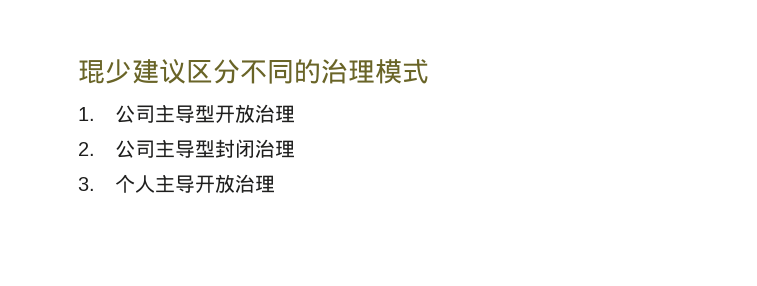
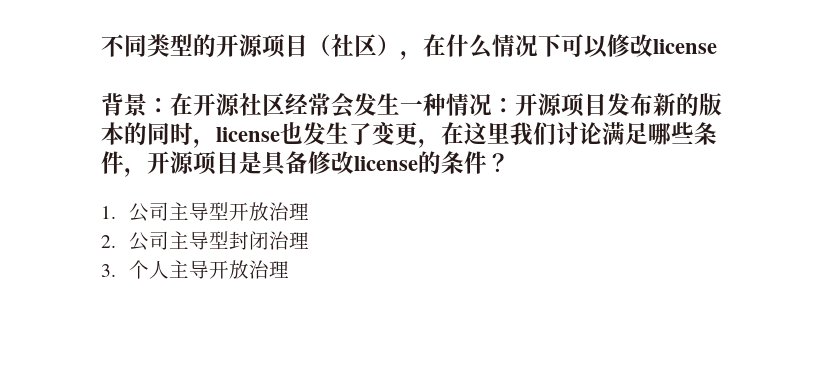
- 琨少建议区分不同的治理模式
+ 不同类型的开源项目（社区），在什么情况下可以修改license
+ 背景：在开源社区经常会发生一种情况：开源项目发布新的版本的同时，license也发生了变更，在这里我们讨论满足哪些条件，开源项目是具备修改license的条件？

